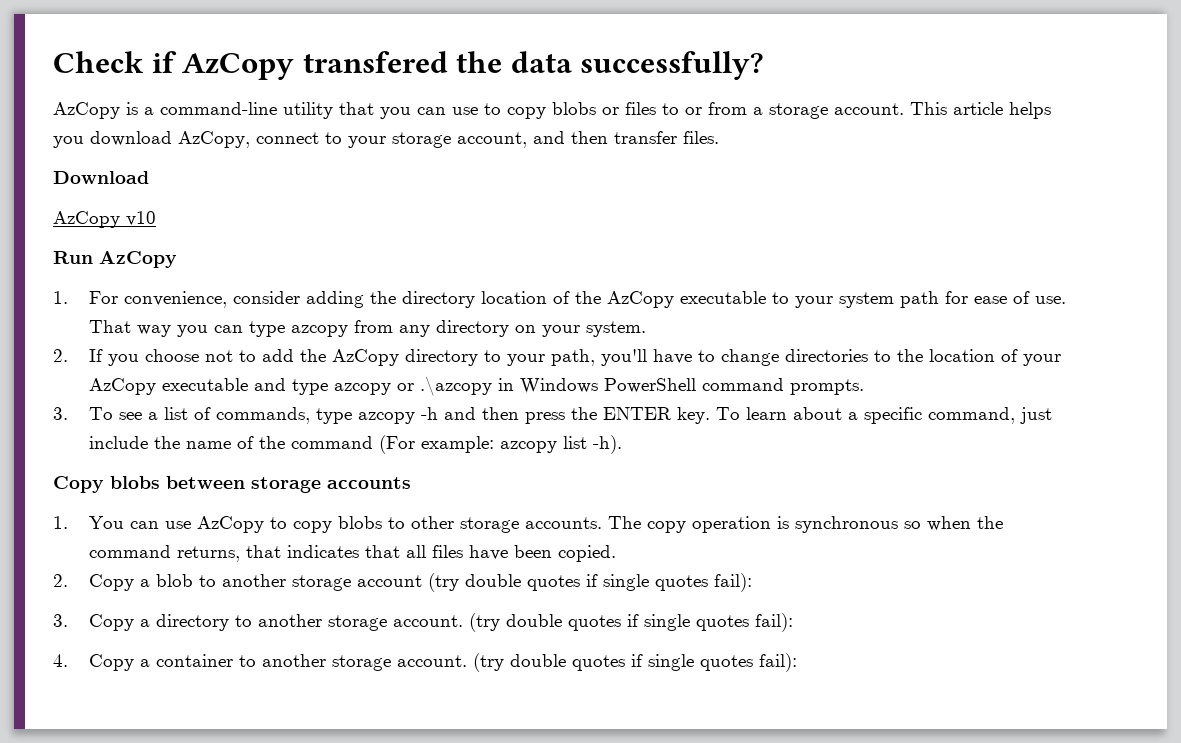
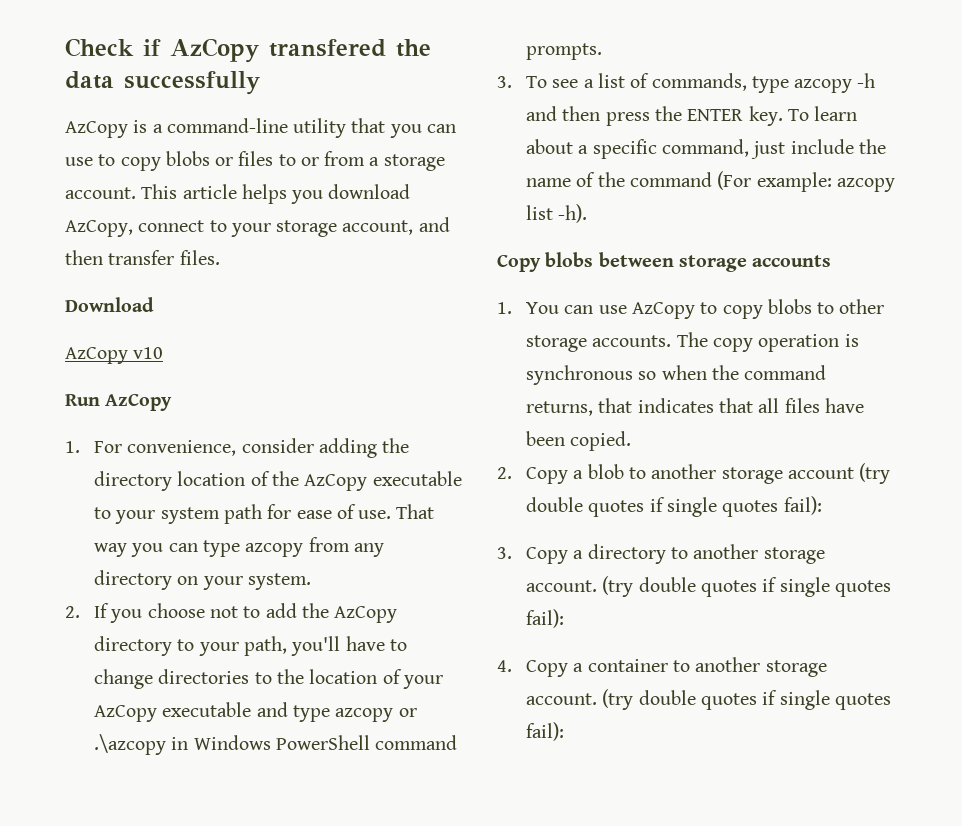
- Check if AzCopy transfered the data successfully?
+ Check if AzCopy transfered the data successfully

